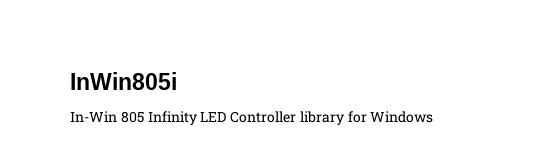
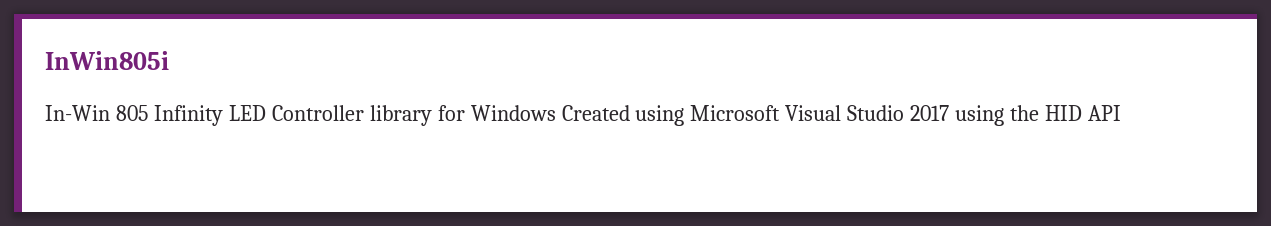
- In-Win 805 Infinity LED Controller library for Windows
+ In-Win 805 Infinity LED Controller library for Windows Created using Microsoft Visual Studio 2017 using the HID API

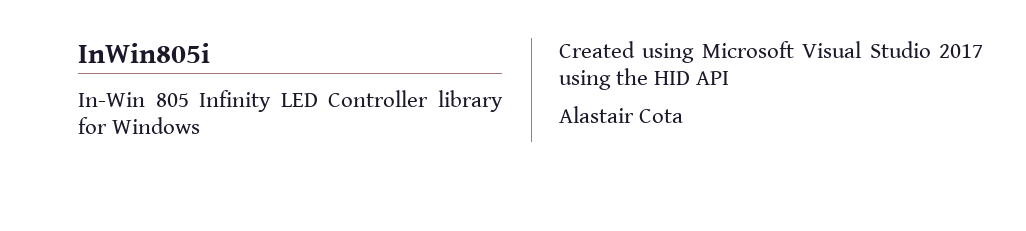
- In-Win 805 Infinity LED Controller library for Windows Created using Microsoft Visual Studio 2017 using the HID API
+ In-Win 805 Infinity LED Controller library for Windows
+ Created using Microsoft Visual Studio 2017 using the HID API
+ Alastair Cota

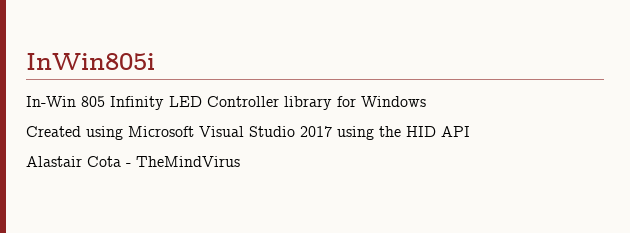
- Alastair Cota
+ Alastair Cota - TheMindVirus

